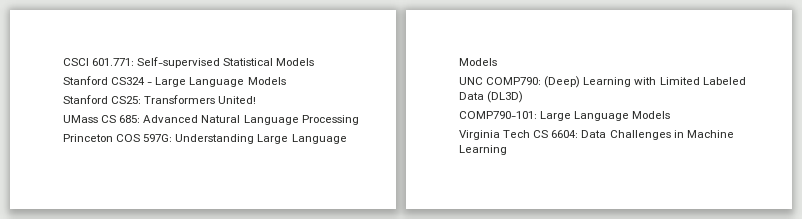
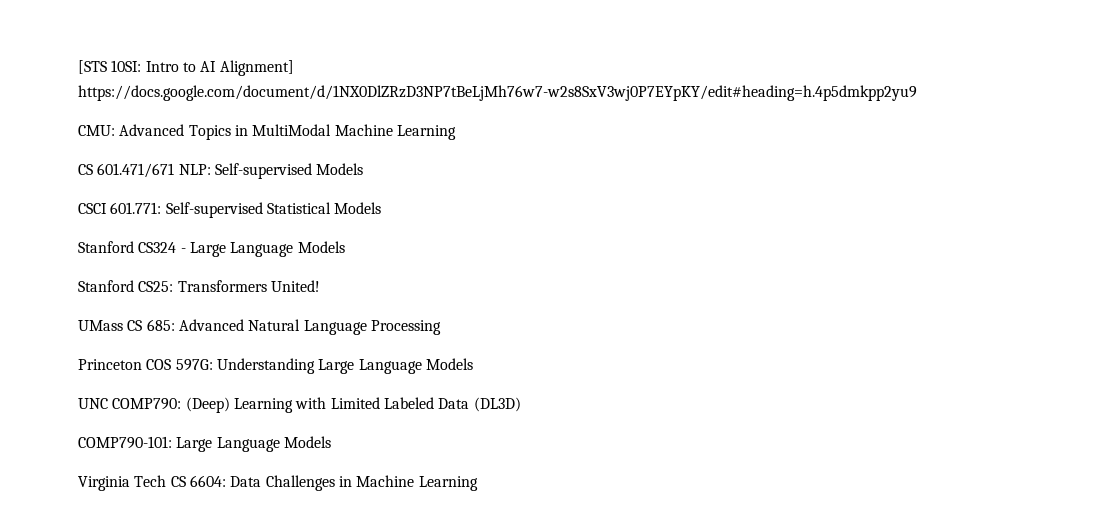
+ [STS 10SI: Intro to AI Alignment] https://docs.google.com/document/d/1NX0DlZRzD3NP7tBeLjMh76w7-w2s8SxV3wj0P7EYpKY/edit#heading=h.4p5dmkpp2yu9
+ CMU: Advanced Topics in MultiModal Machine Learning
+ CS 601.471/671 NLP: Self-supervised Models

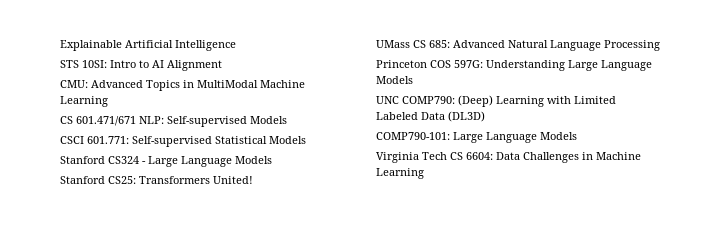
- [STS 10SI: Intro to AI Alignment] https://docs.google.com/document/d/1NX0DlZRzD3NP7tBeLjMh76w7-w2s8SxV3wj0P7EYpKY/edit#heading=h.4p5dmkpp2yu9
+ Explainable Artificial Intelligence
+ STS 10SI: Intro to AI Alignment

